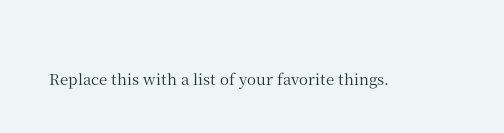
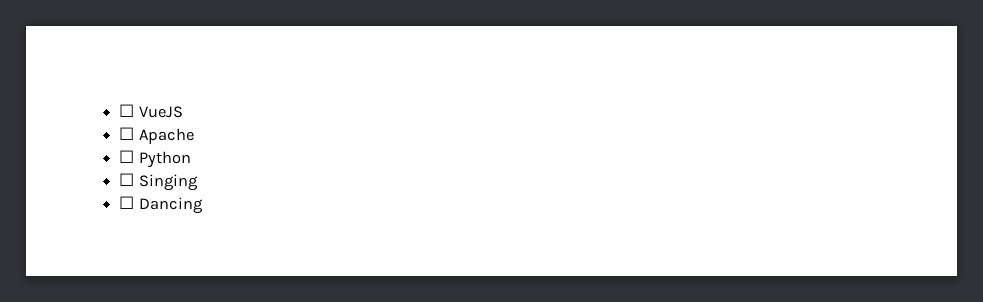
- Replace this with a list of your favorite things.
+ ☐ VueJS
+ ☐ Apache
+ ☐ Python
+ ☐ Singing
+ ☐ Dancing

